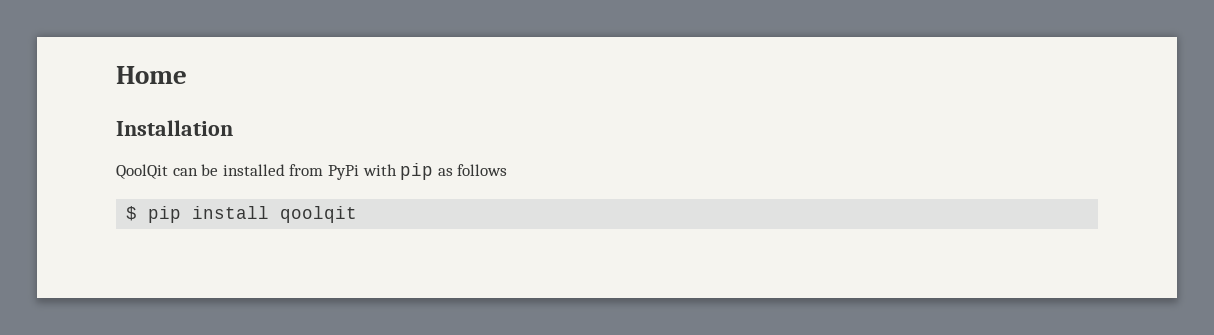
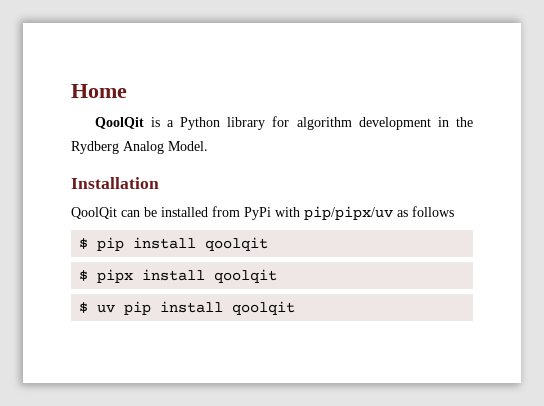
+ QoolQit is a Python library for algorithm development in the Rydberg Analog Model.
- QoolQit can be installed from PyPi with pip as follows
+ QoolQit can be installed from PyPi with pip/pipx/uv as follows
+ $ pipx install qoolqit
+ $ uv pip install qoolqit

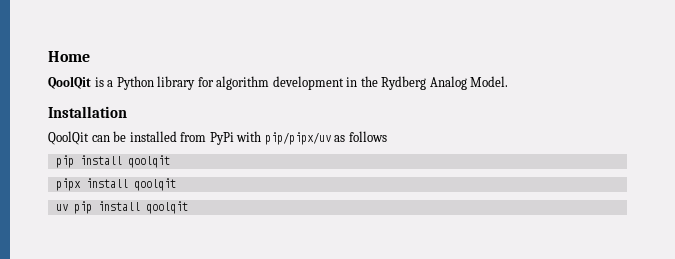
  QoolQit can be installed from PyPi with pip/pipx/uv as follows
- $ pip install qoolqit
+ pip install qoolqit
- $ pipx install qoolqit
+ pipx install qoolqit
- $ uv pip install qoolqit
+ uv pip install qoolqit

